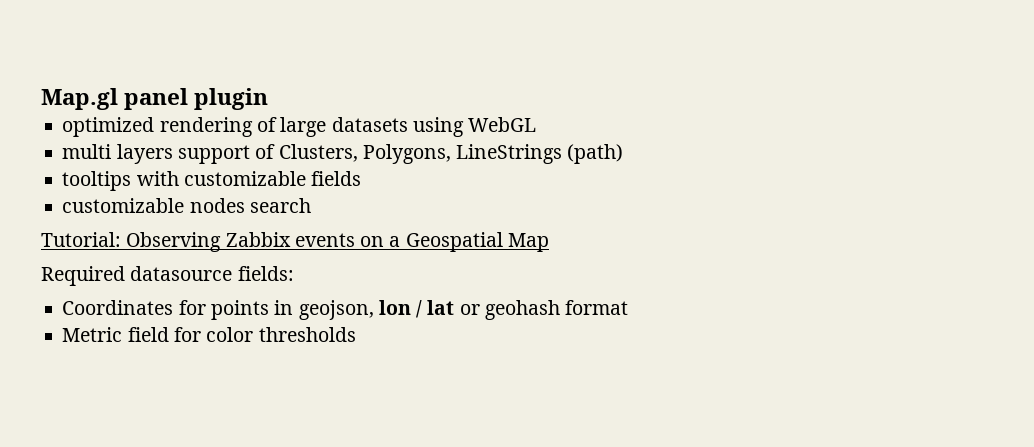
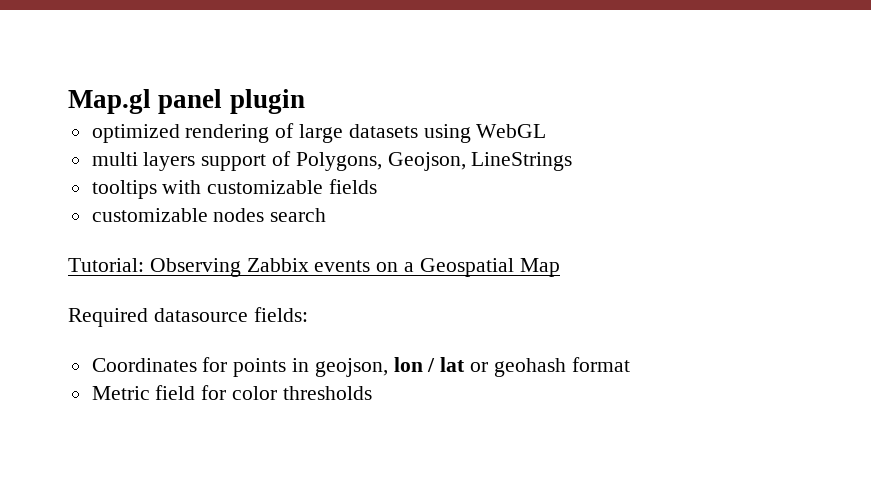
- multi layers support of Clusters, Polygons, LineStrings (path)
+ multi layers support of Polygons, Geojson, LineStrings

